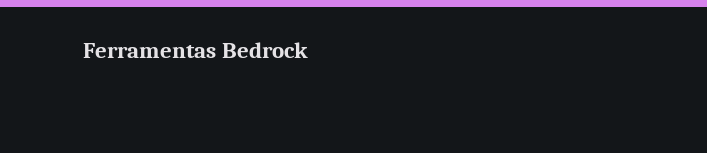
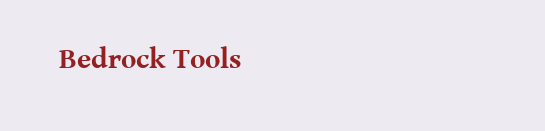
- Ferramentas Bedrock
+ Bedrock Tools

